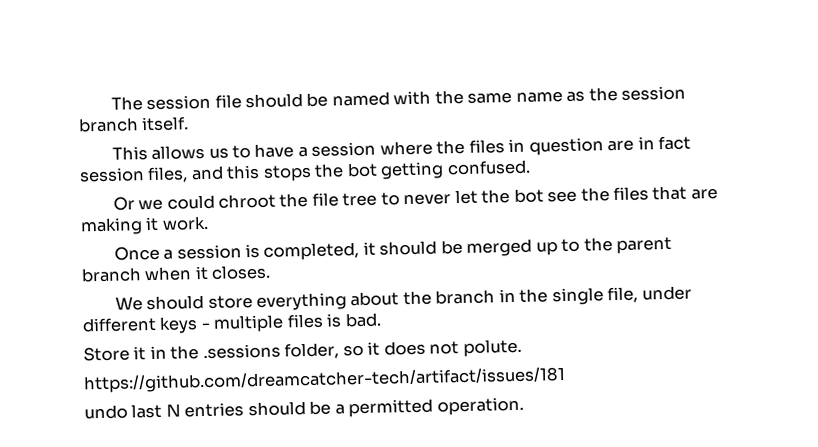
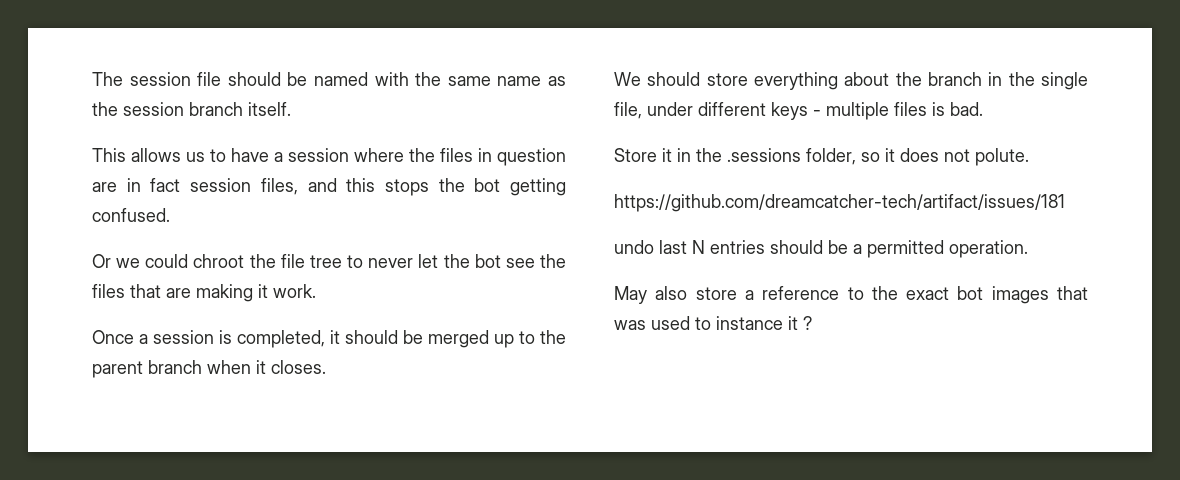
+ May also store a reference to the exact bot images that was used to instance it ?

